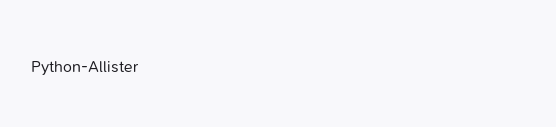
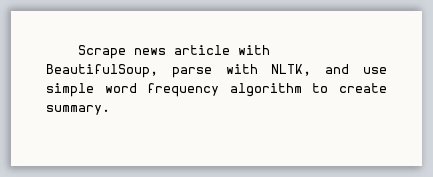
- Python-Allister
+ Scrape news article with BeautifulSoup, parse with NLTK, and use simple word frequency algorithm to create summary.

